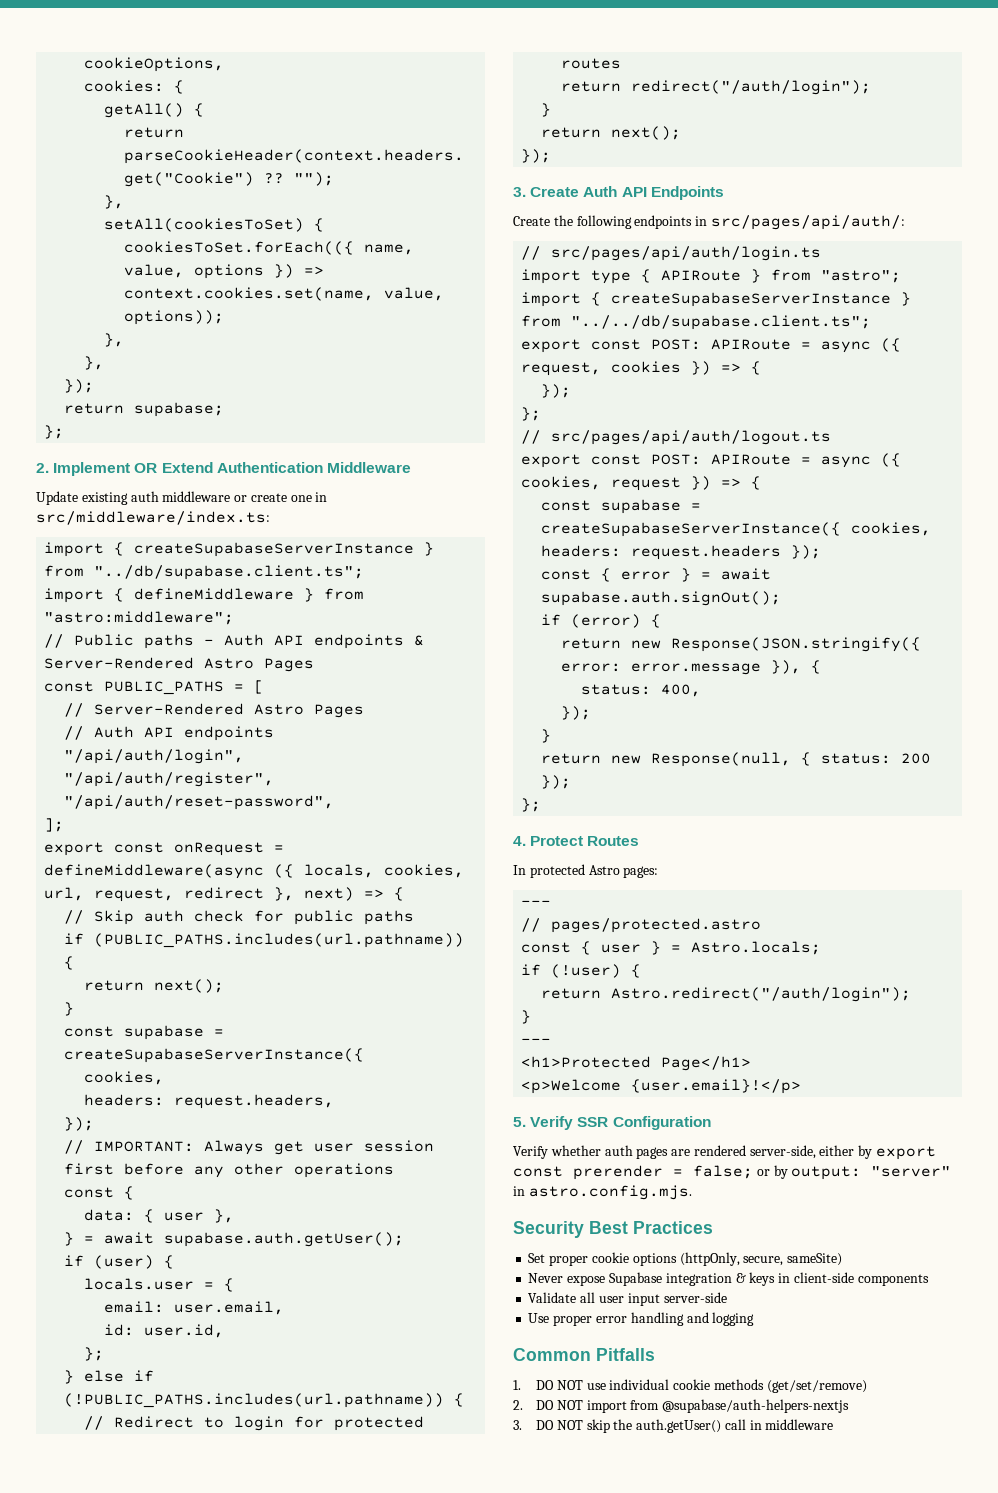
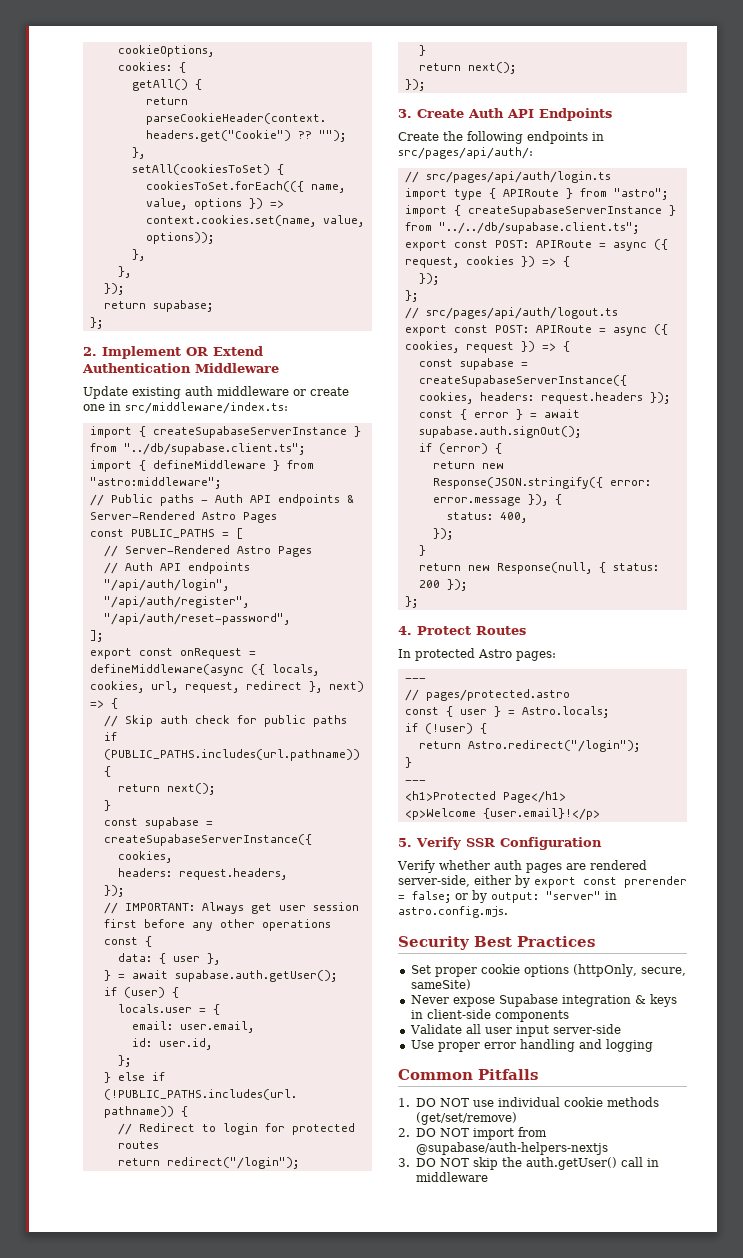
- return redirect("/auth/login");
+ return redirect("/login");
- return Astro.redirect("/auth/login");
+ return Astro.redirect("/login");

